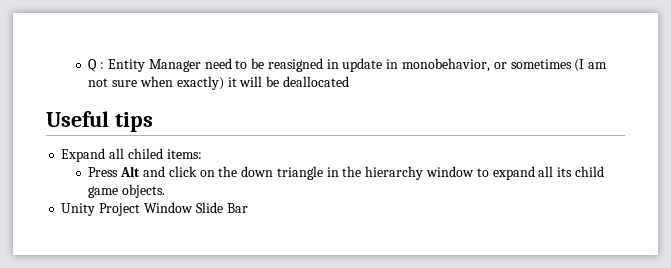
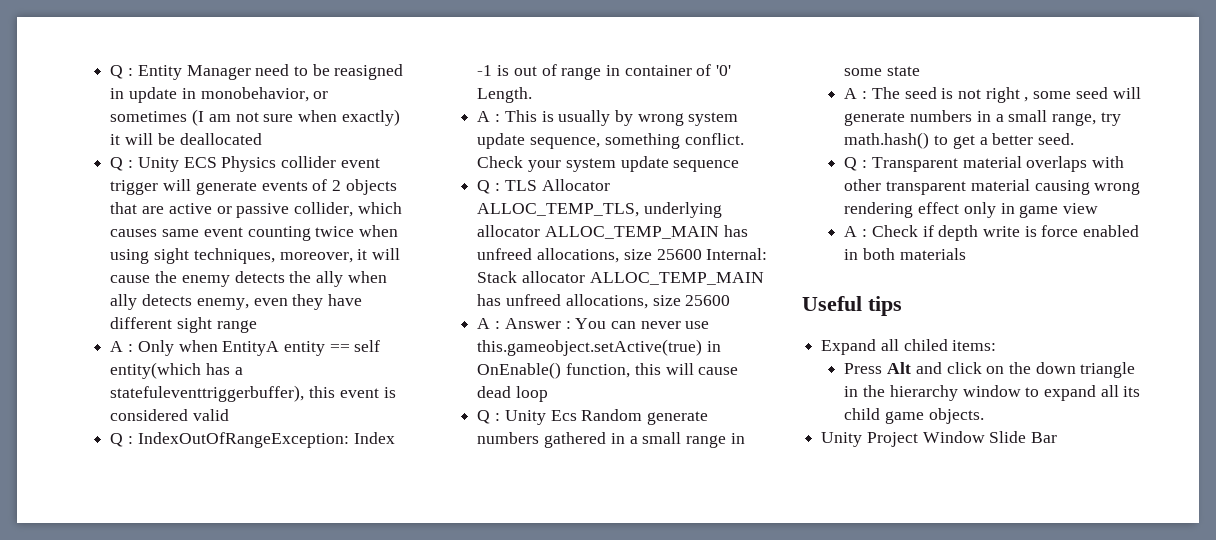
+ Q : Unity ECS Physics collider event trigger will generate events of 2 objects that are active or passive collider, which causes same event counting twice when using sight techniques, moreover, it will cause the enemy detects the ally when ally detects enemy, even they have different sight range
+ A : Only when EntityA entity == self entity(which has a statefuleventtriggerbuffer), this event is considered valid
+ Q : IndexOutOfRangeException: Index -1 is out of range in container of '0' Length.
+ A : This is usually by wrong system update sequence, something conflict. Check your system update sequence
+ Q : TLS Allocator ALLOC_TEMP_TLS, underlying allocator ALLOC_TEMP_MAIN has unfreed allocations, size 25600 Internal: Stack allocator ALLOC_TEMP_MAIN has unfreed allocations, size 25600
+ A : Answer : You can never use this.gameobject.setActive(true) in OnEnable() function, this will cause dead loop
+ Q : Unity Ecs Random generate numbers gathered in a small range in some state
+ A : The seed is not right , some seed will generate numbers in a small range, try math.hash() to get a better seed.
+ Q : Transparent material overlaps with other transparent material causing wrong rendering effect only in game view
+ A : Check if depth write is force enabled in both materials

